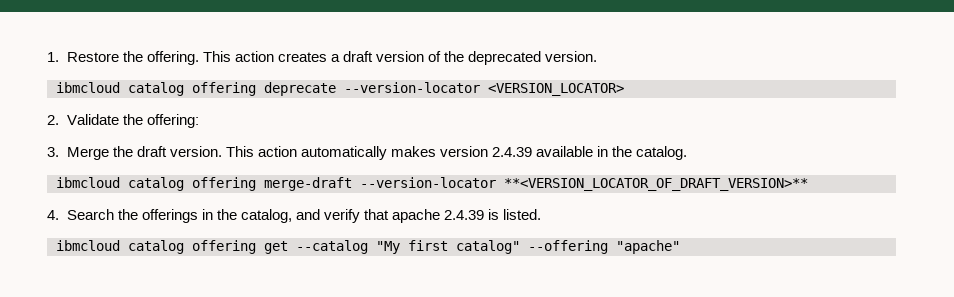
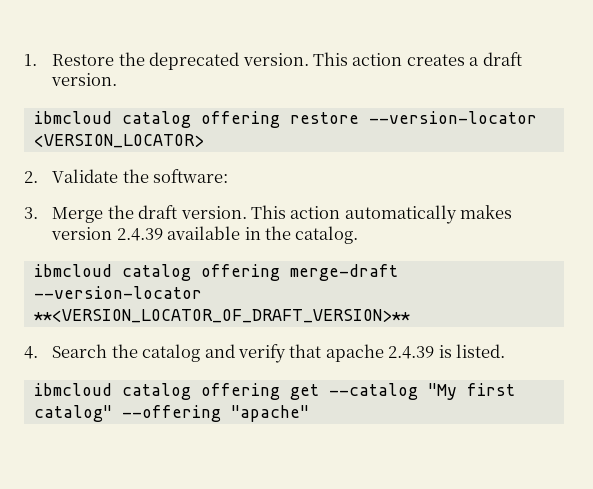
- 1. Restore the offering.
+ 1. Restore the deprecated version.
- This action creates a draft version of the deprecated version.
+ This action creates a draft version.
- ibmcloud catalog offering deprecate --version-locator <VERSION_LOCATOR>
+ ibmcloud catalog offering restore --version-locator <VERSION_LOCATOR>
- 2. Validate the offering:
+ 2. Validate the software:
- 4. Search the offerings in the catalog, and verify that apache 2.4.39 is listed.
+ 4. Search the catalog and verify that apache 2.4.39 is listed.

